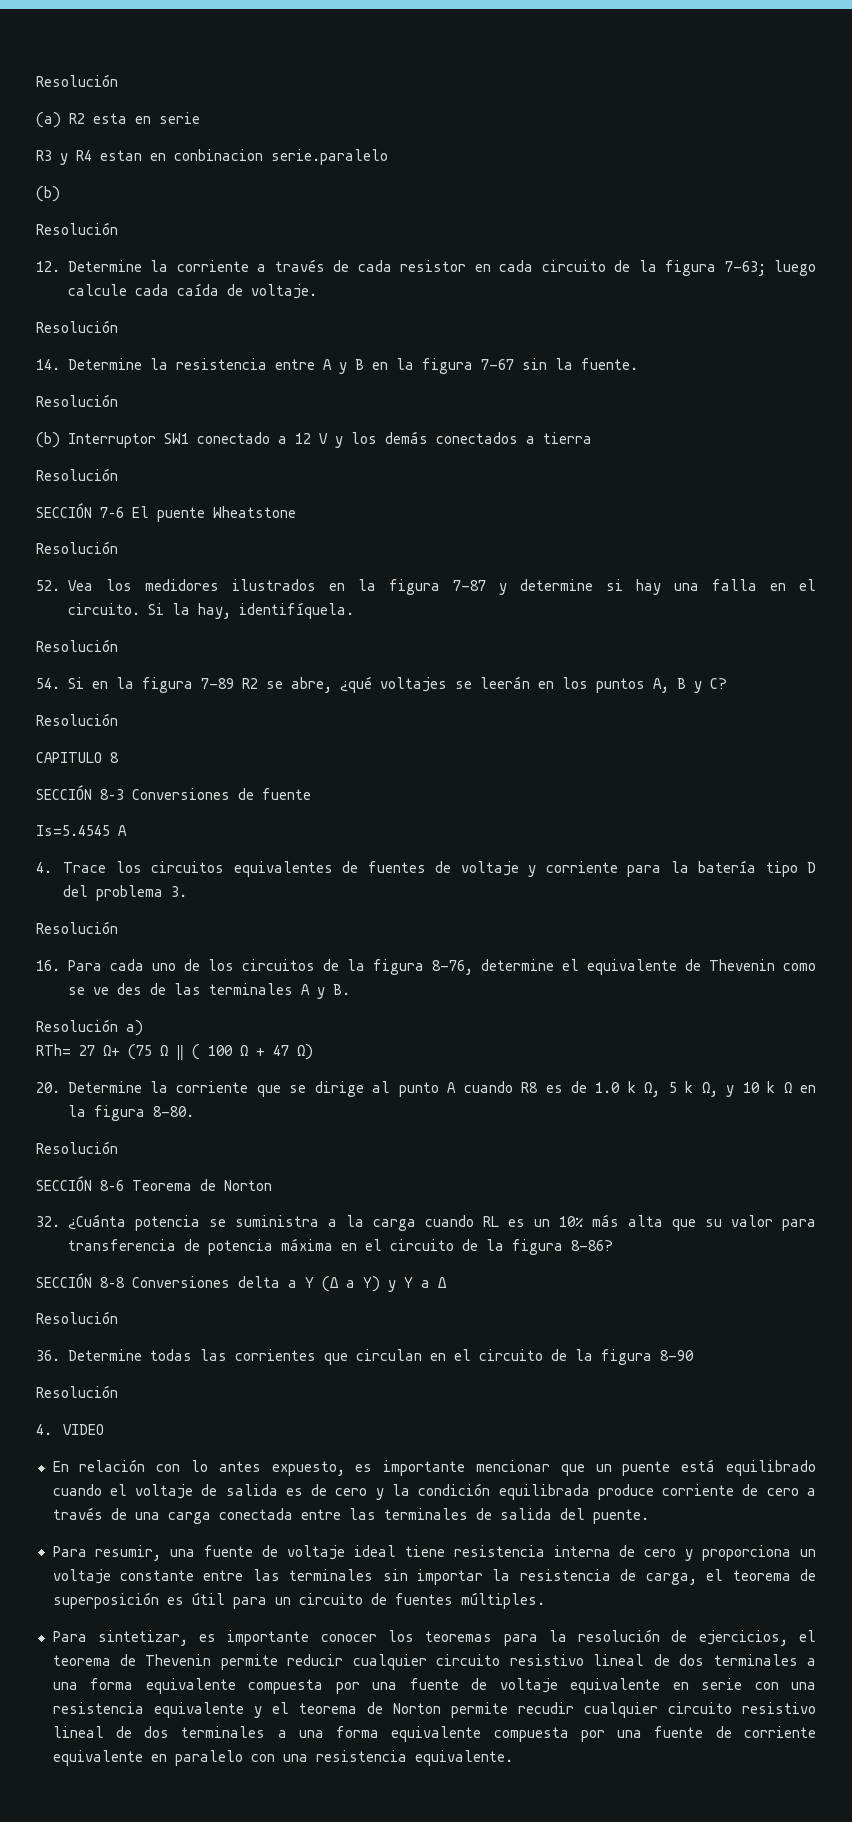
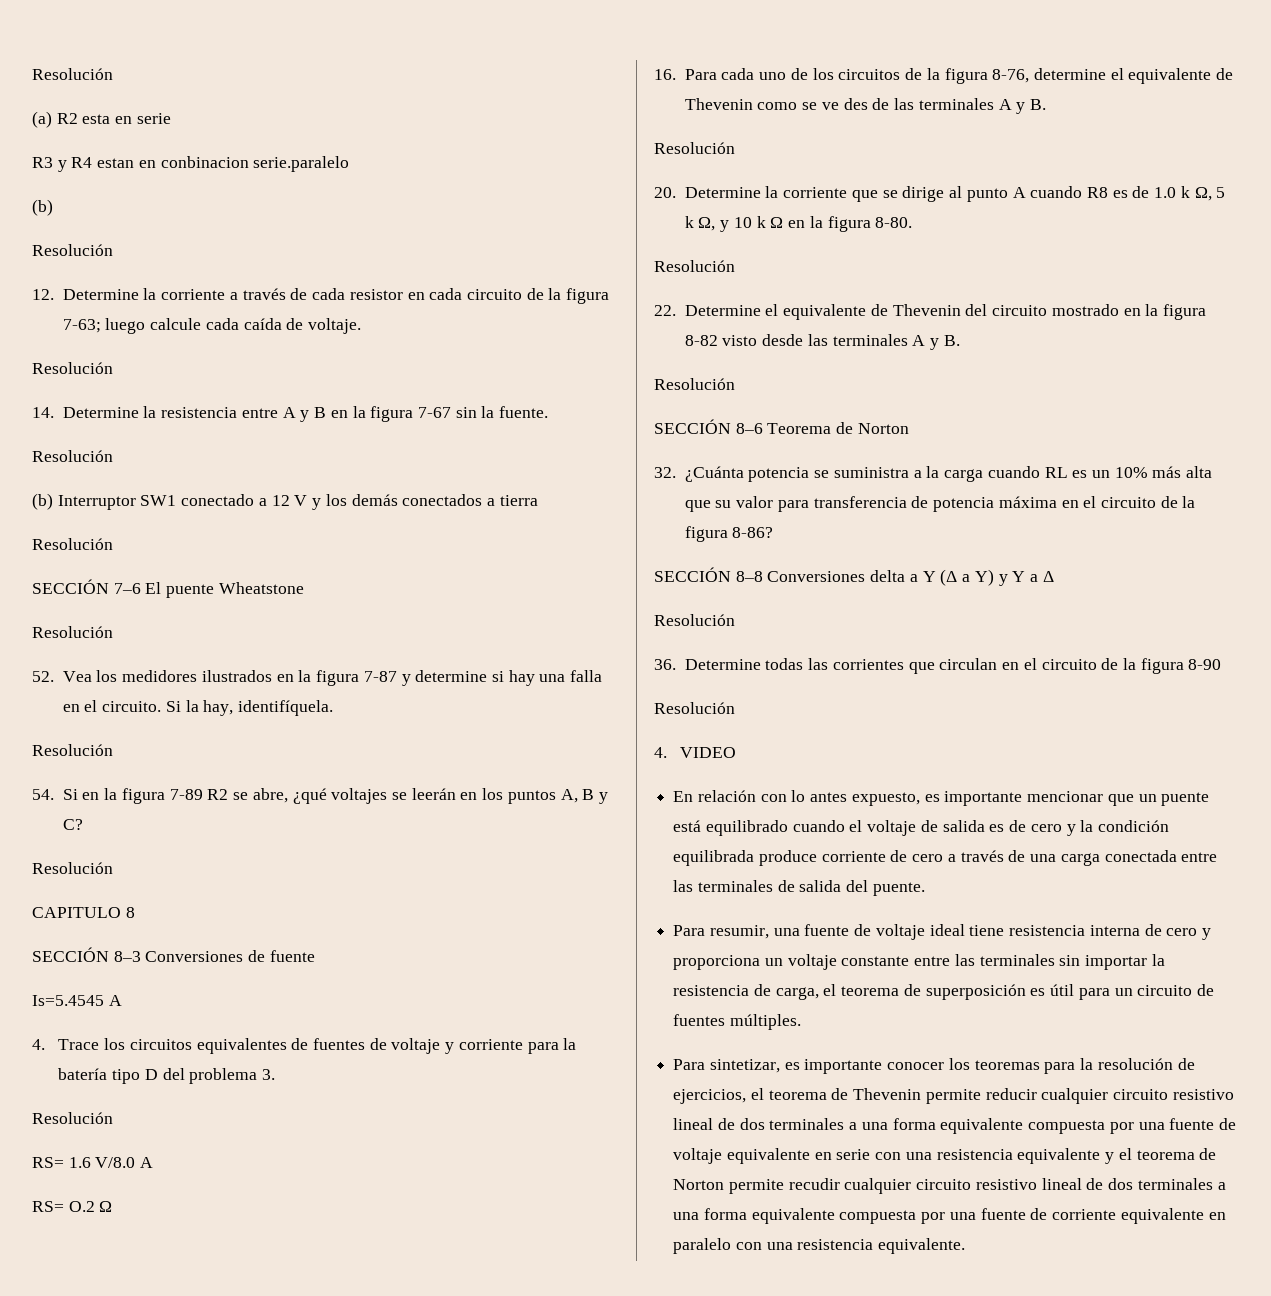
+ RS= 1.6 V/8.0 A
+ RS= O.2 Ω
  16. Para cada uno de los circuitos de la figura 8-76, determine el equivalente de Thevenin como se ve des de las terminales A y B.
- Resolución a)
- RTh= 27 Ω+ (75 Ω ‖ ( 100 Ω + 47 Ω)
+ Resolución
+ 22. Determine el equivalente de Thevenin del circuito mostrado en la figura 8-82 visto desde las terminales A y B.
+ Resolución

